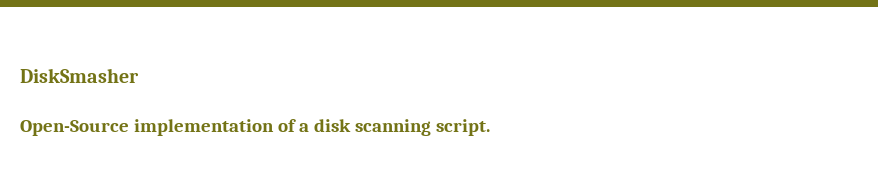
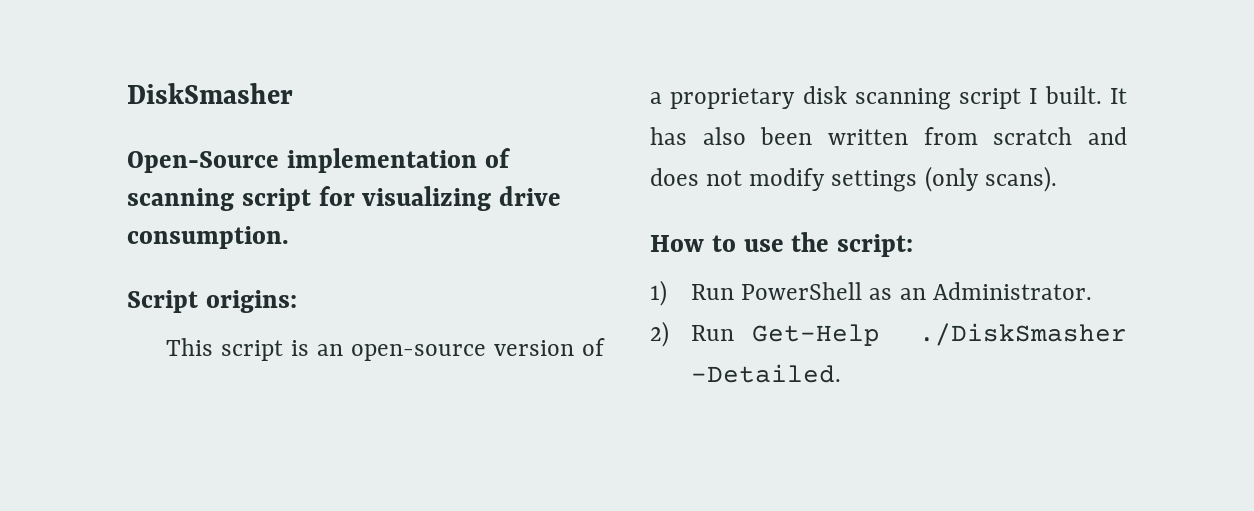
- Open-Source implementation of a disk scanning script.
+ Open-Source implementation of scanning script for visualizing drive consumption.
+ Script origins:
+ This script is an open-source version of a proprietary disk scanning script I built. It has also been written from scratch and does not modify settings (only scans).
+ How to use the script:
+ 1) Run PowerShell as an Administrator.
+ 2) Run Get-Help ./DiskSmasher -Detailed.

